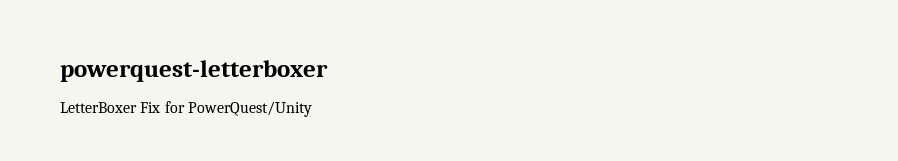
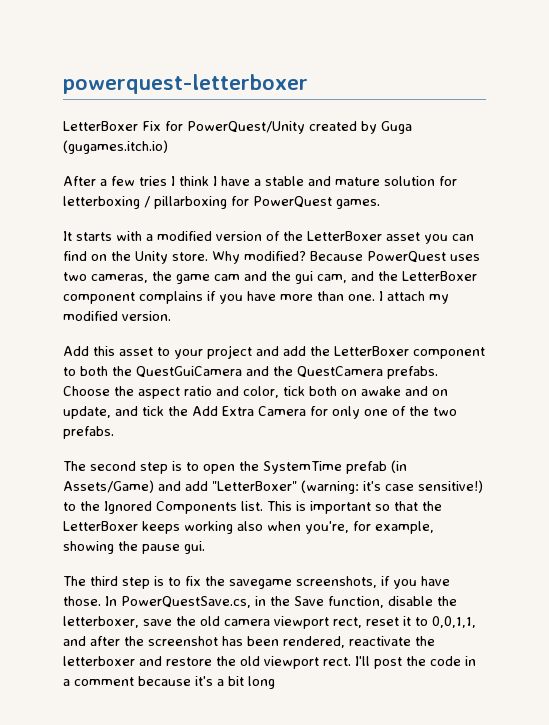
- LetterBoxer Fix for PowerQuest/Unity
+ LetterBoxer Fix for PowerQuest/Unity created by Guga (gugames.itch.io)
+ After a few tries I think I have a stable and mature solution for letterboxing / pillarboxing for PowerQuest games.
+ It starts with a modified version of the LetterBoxer asset you can find on the Unity store. Why modified? Because PowerQuest uses two cameras, the game cam and the gui cam, and the LetterBoxer component complains if you have more than one. I attach my modified version.
+ Add this asset to your project and add the LetterBoxer component to both the QuestGuiCamera and the QuestCamera prefabs. Choose the aspect ratio and color, tick both on awake and on update, and tick the Add Extra Camera for only one of the two prefabs.
+ The second step is to open the SystemTime prefab (in Assets/Game) and add "LetterBoxer" (warning: it's case sensitive!) to the Ignored Components list. This is important so that the LetterBoxer keeps working also when you're, for example, showing the pause gui.
+ The third step is to fix the savegame screenshots, if you have those. In PowerQuestSave.cs, in the Save function, disable the letterboxer, save the old camera viewport rect, reset it to 0,0,1,1, and after the screenshot has been rendered, reactivate the letterboxer and restore the old viewport rect. I'll post the code in a comment because it's a bit long

